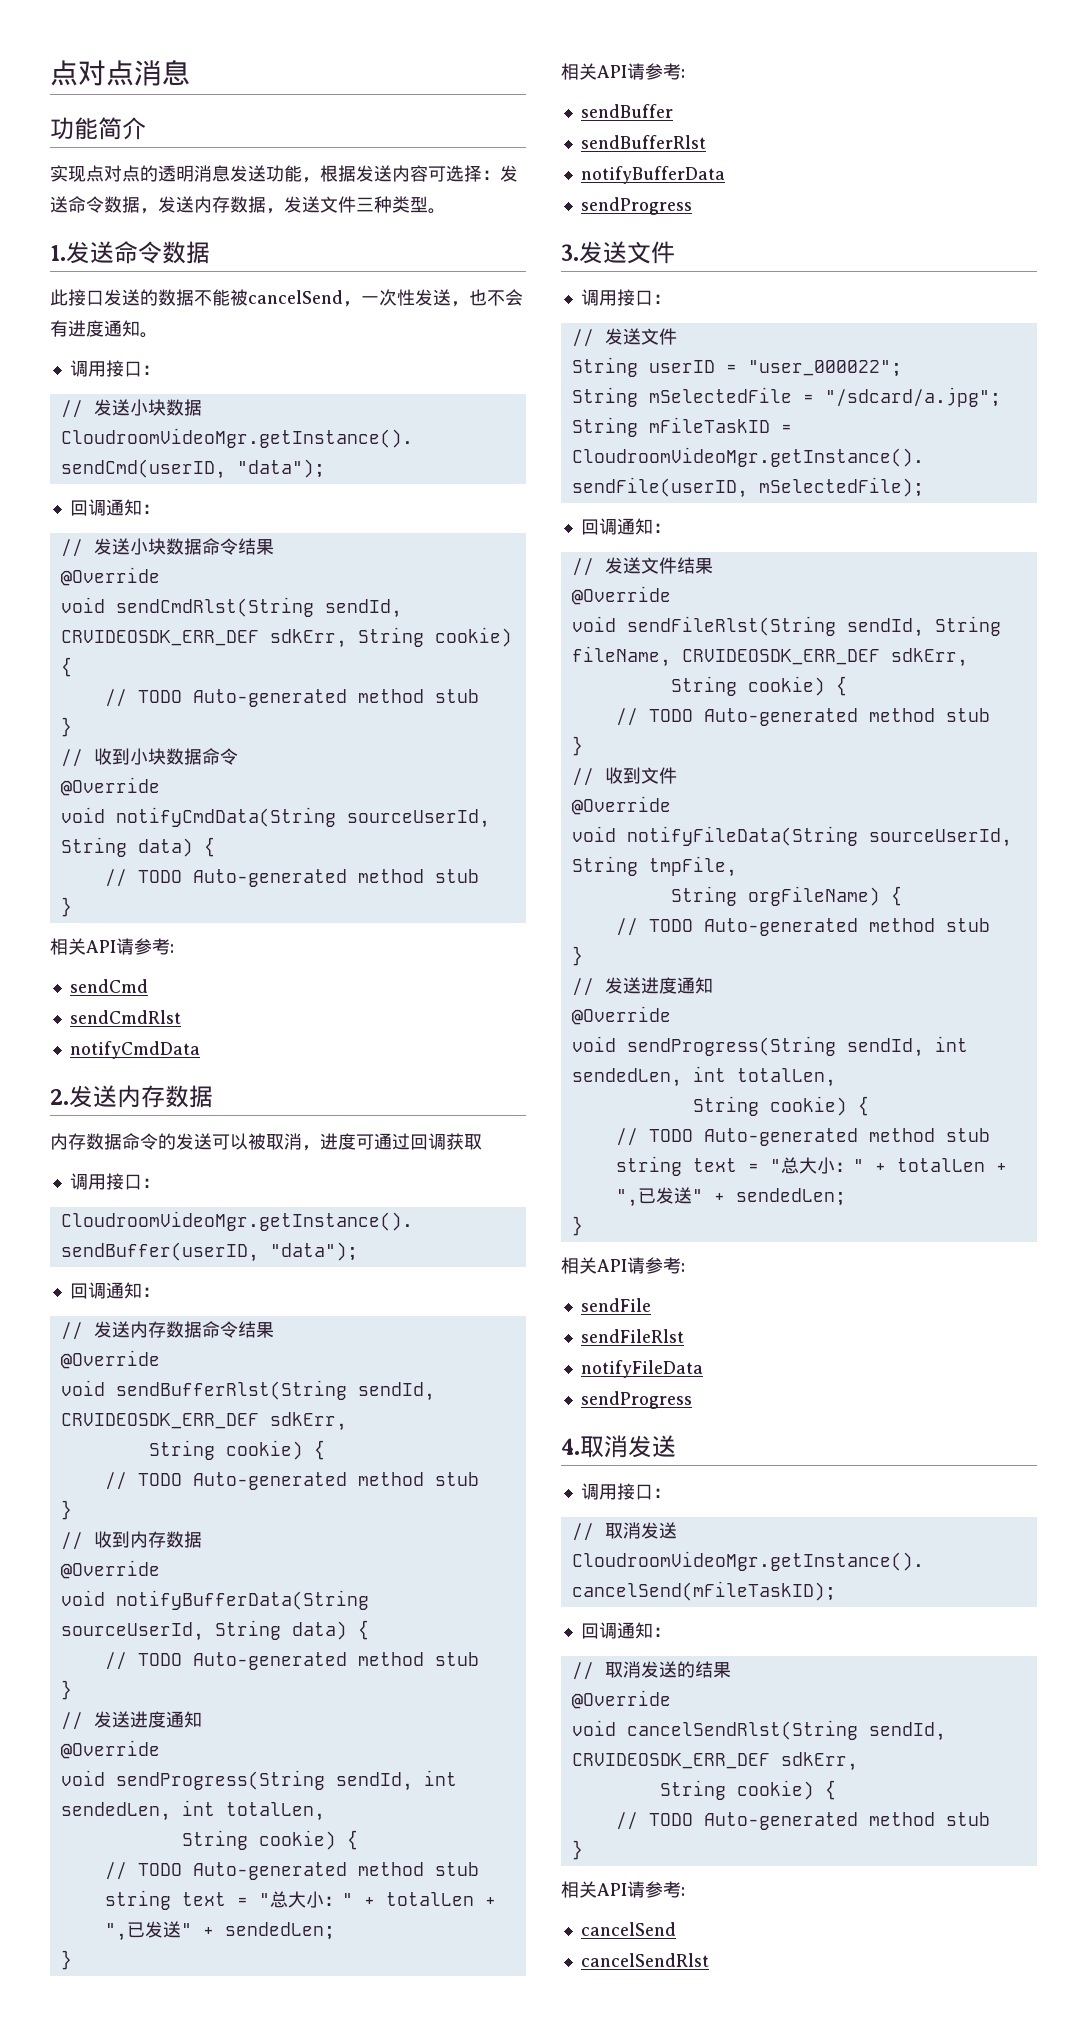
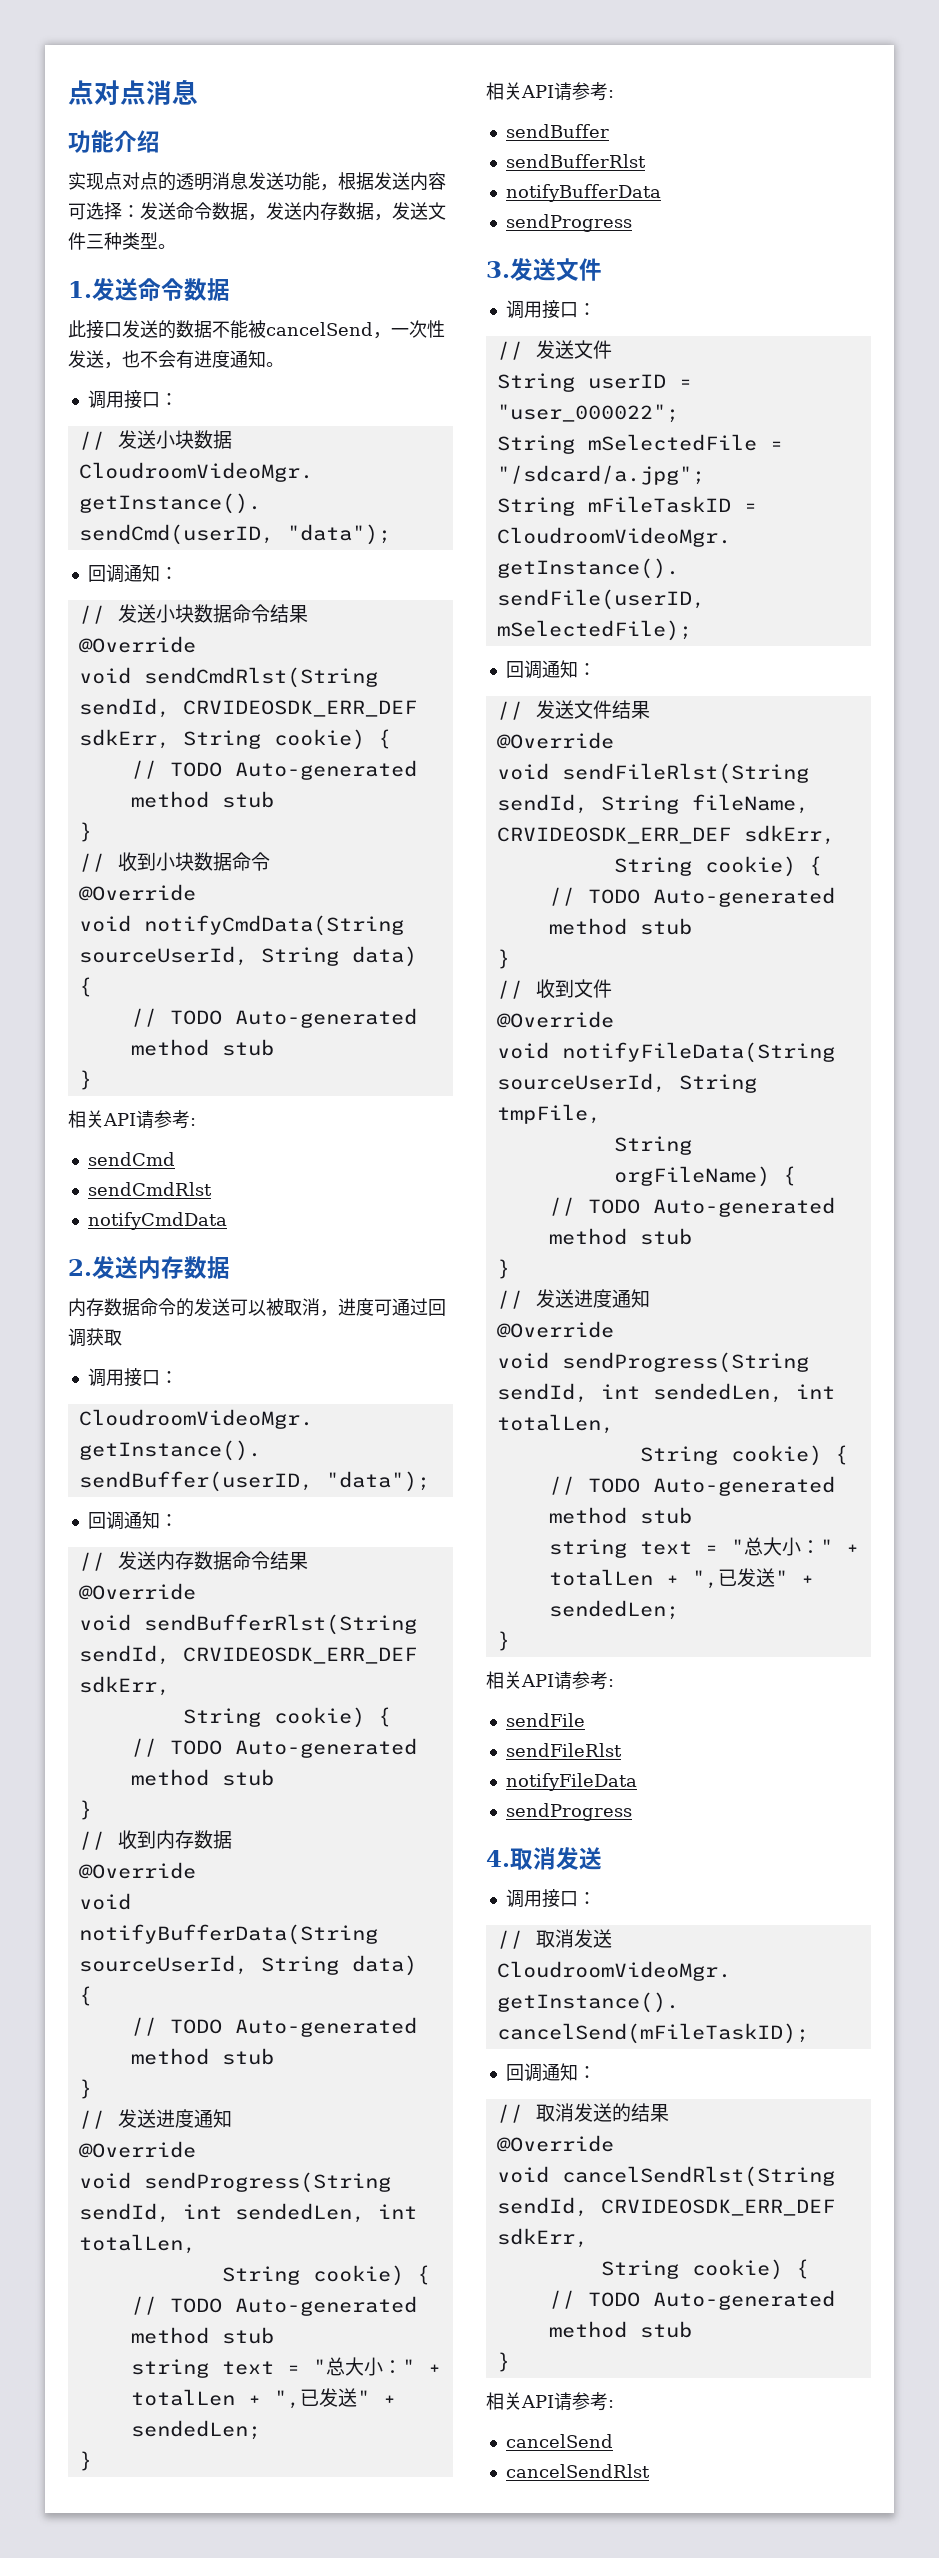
- 功能简介
+ 功能介绍

